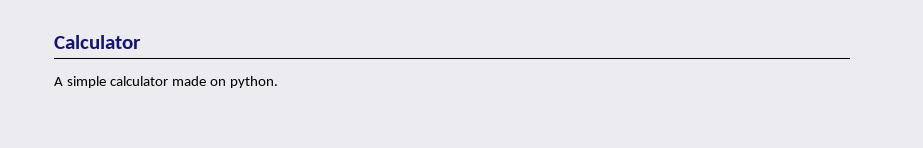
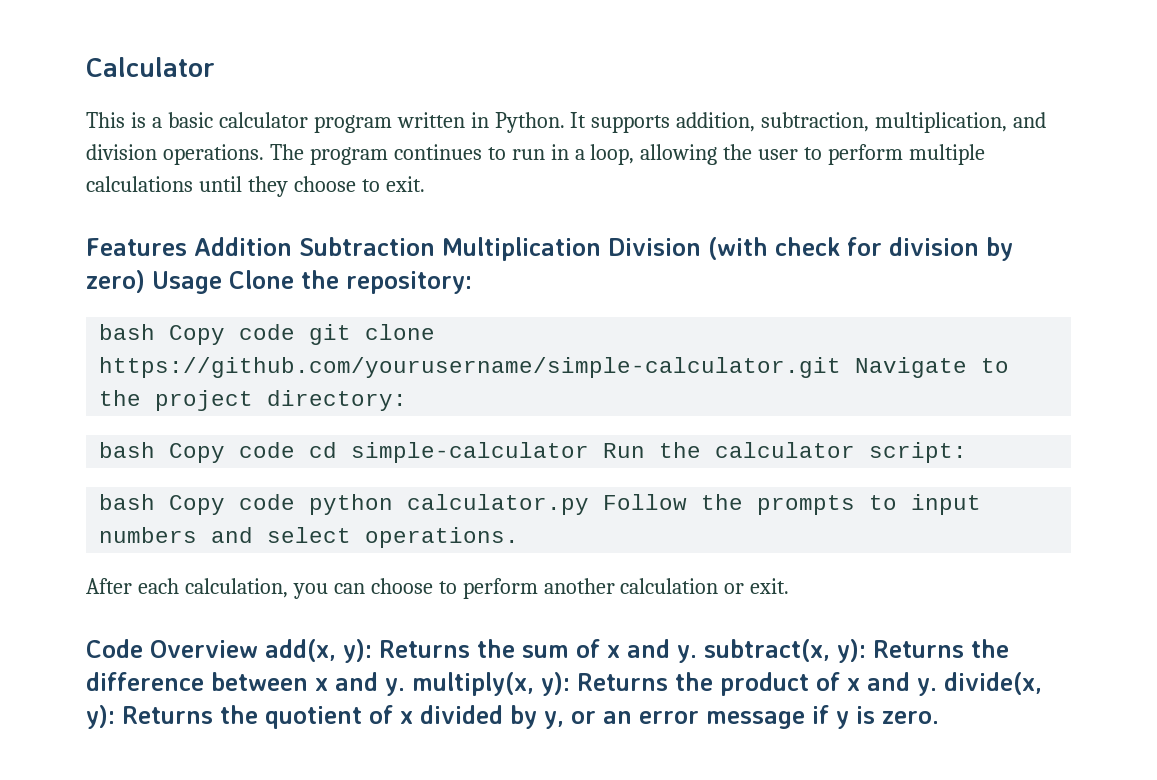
- A simple calculator made on python.
+ This is a basic calculator program written in Python. It supports addition, subtraction, multiplication, and division operations. The program continues to run in a loop, allowing the user to perform multiple calculations until they choose to exit.
+ Features Addition Subtraction Multiplication Division (with check for division by zero) Usage Clone the repository:
+ bash Copy code git clone https://github.com/yourusername/simple-calculator.git Navigate to the project directory:
+ bash Copy code cd simple-calculator Run the calculator script:
+ bash Copy code python calculator.py Follow the prompts to input numbers and select operations.
+ After each calculation, you can choose to perform another calculation or exit.
+ Code Overview add(x, y): Returns the sum of x and y. subtract(x, y): Returns the difference between x and y. multiply(x, y): Returns the product of x and y. divide(x, y): Returns the quotient of x divided by y, or an error message if y is zero.

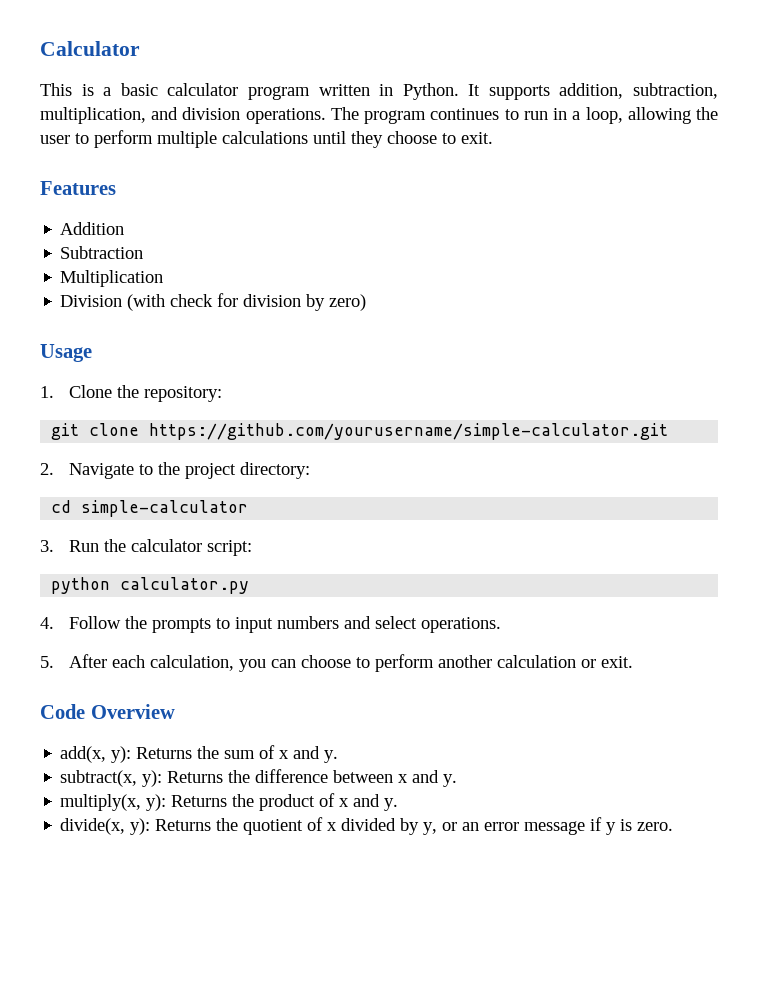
- Features Addition Subtraction Multiplication Division (with check for division by zero) Usage Clone the repository:
+ Features
+ Addition
+ Subtraction
+ Multiplication
+ Division (with check for division by zero)
+ Usage
+ 1. Clone the repository:
- bash Copy code git clone https://github.com/yourusername/simple-calculator.git Navigate to the project directory:
+ git clone https://github.com/yourusername/simple-calculator.git
+ 2. Navigate to the project directory:
- bash Copy code cd simple-calculator Run the calculator script:
+ cd simple-calculator
+ 3. Run the calculator script:
- bash Copy code python calculator.py Follow the prompts to input numbers and select operations.
+ python calculator.py
+ 4. Follow the prompts to input numbers and select operations.
- After each calculation, you can choose to perform another calculation or exit.
+ 5. After each calculation, you can choose to perform another calculation or exit.
- Code Overview add(x, y): Returns the sum of x and y. subtract(x, y): Returns the difference between x and y. multiply(x, y): Returns the product of x and y. divide(x, y): Returns the quotient of x divided by y, or an error message if y is zero.
+ Code Overview
+ add(x, y): Returns the sum of x and y.
+ subtract(x, y): Returns the difference between x and y.
+ multiply(x, y): Returns the product of x and y.
+ divide(x, y): Returns the quotient of x divided by y, or an error message if y is zero.

